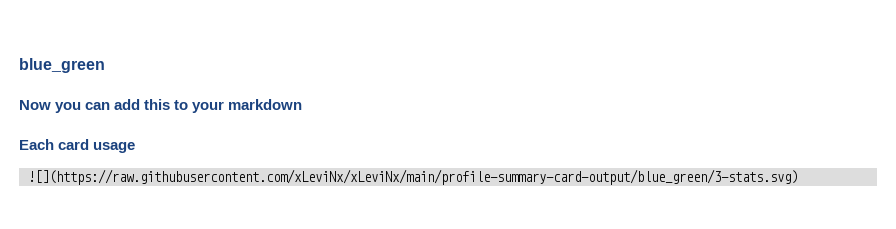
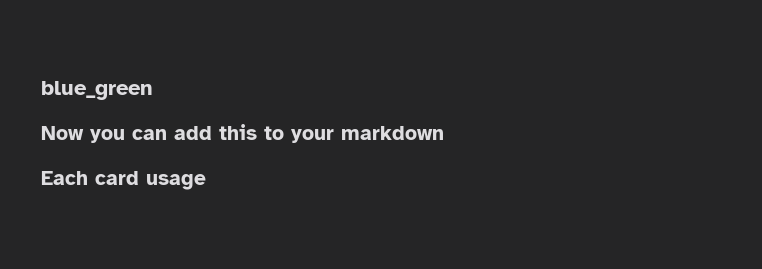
- ![](https://raw.githubusercontent.com/xLeviNx/xLeviNx/main/profile-summary-card-output/blue_green/3-stats.svg)

